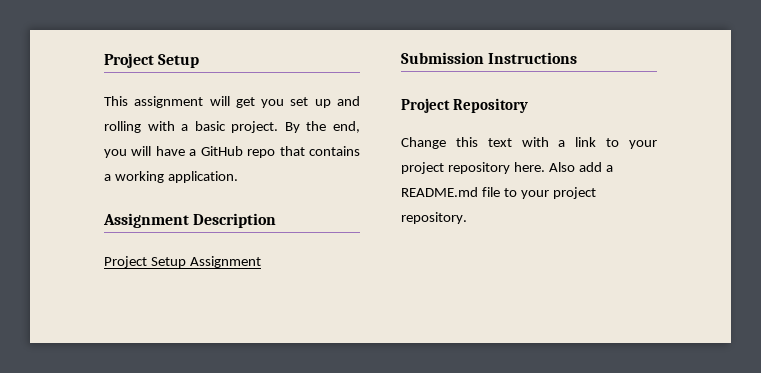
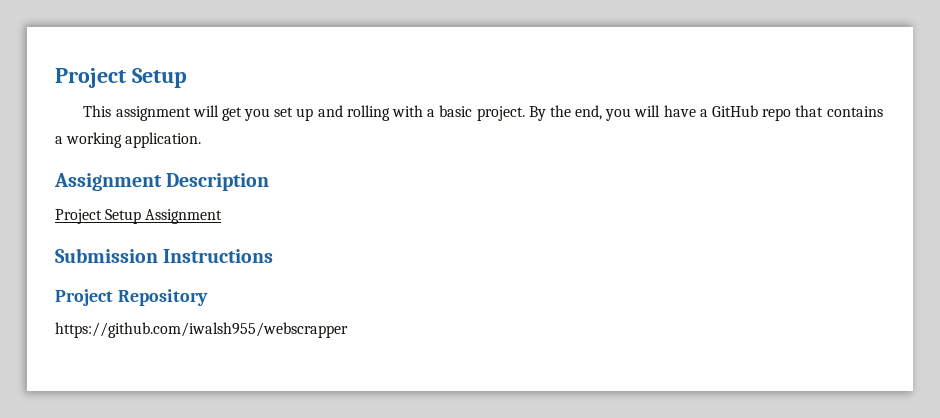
- Change this text with a link to your project repository here. Also add a README.md file to your project repository.
+ https://github.com/iwalsh955/webscrapper

